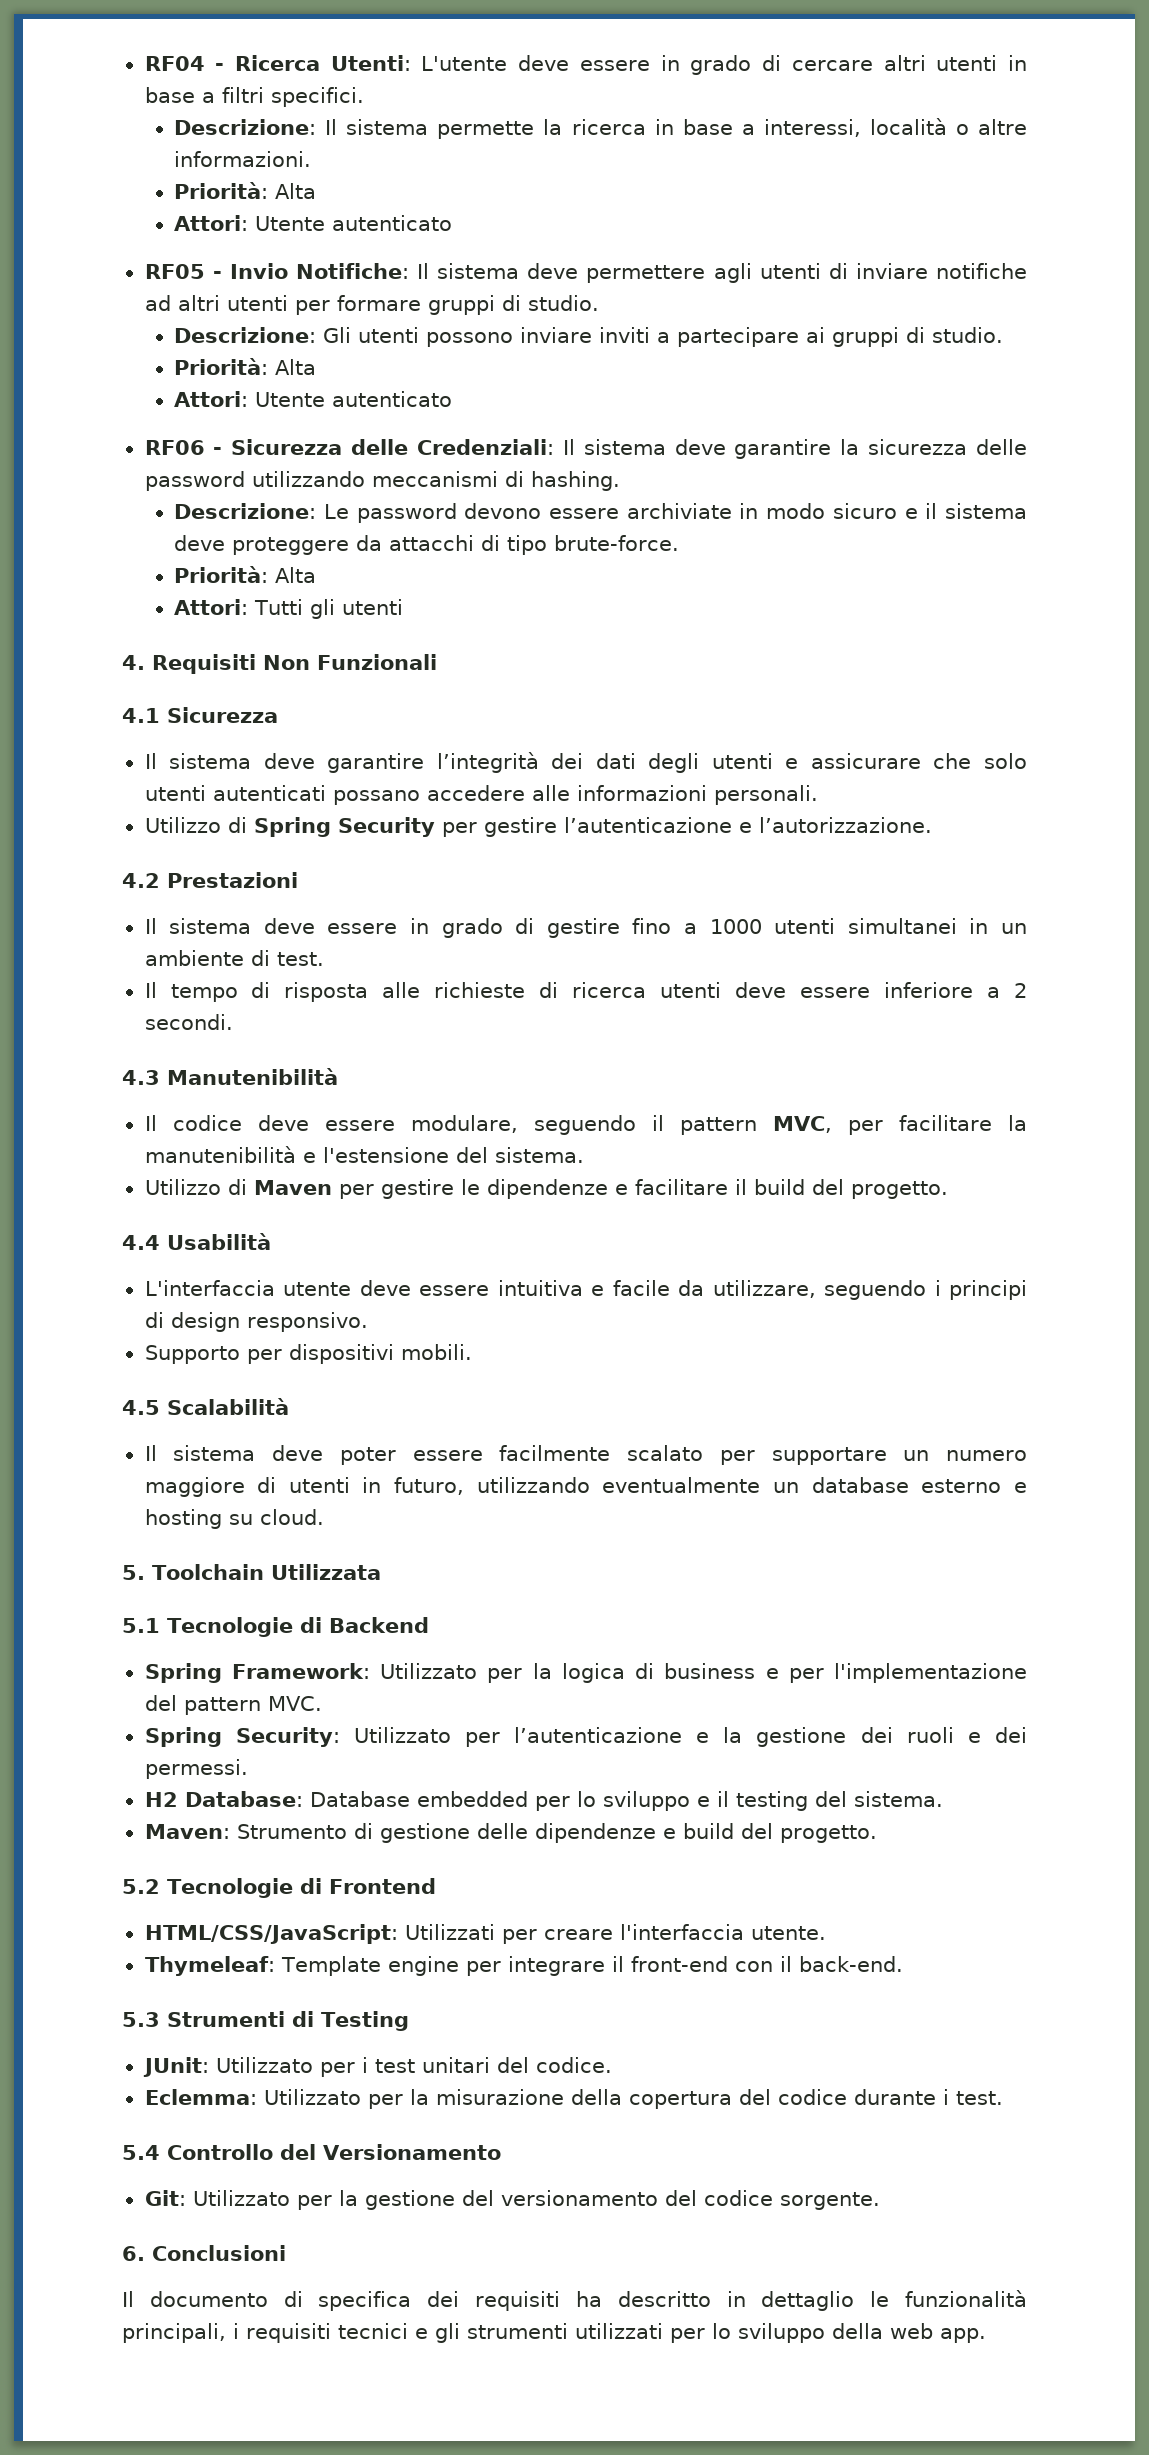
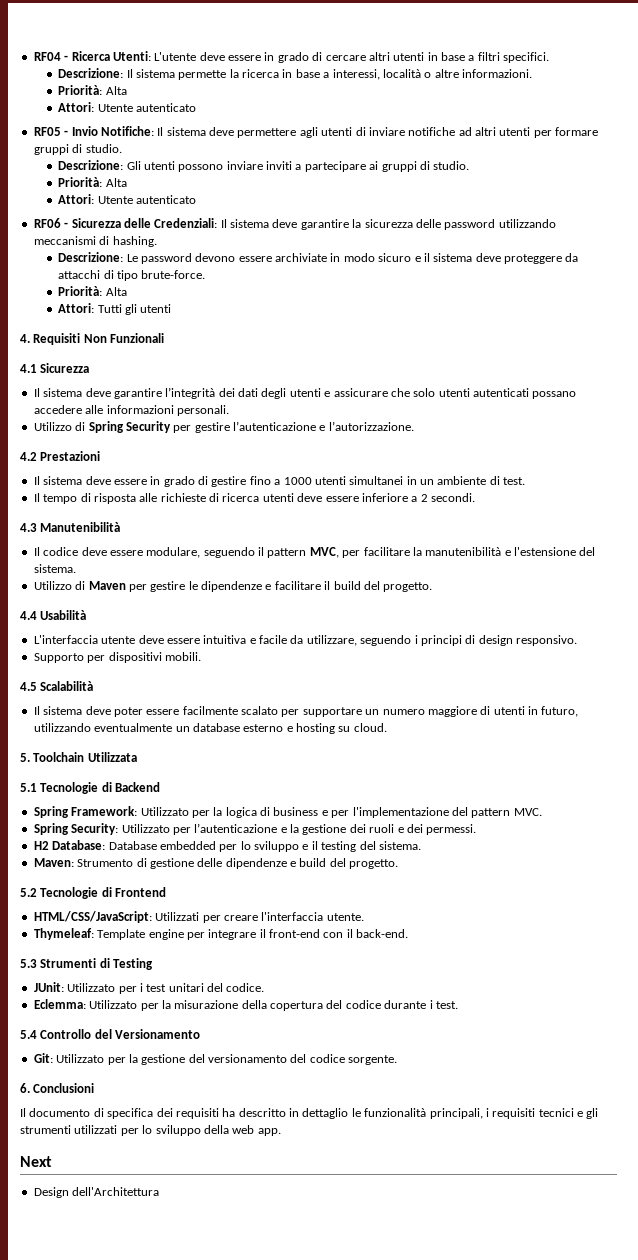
+ Next
+ Design dell'Architettura

